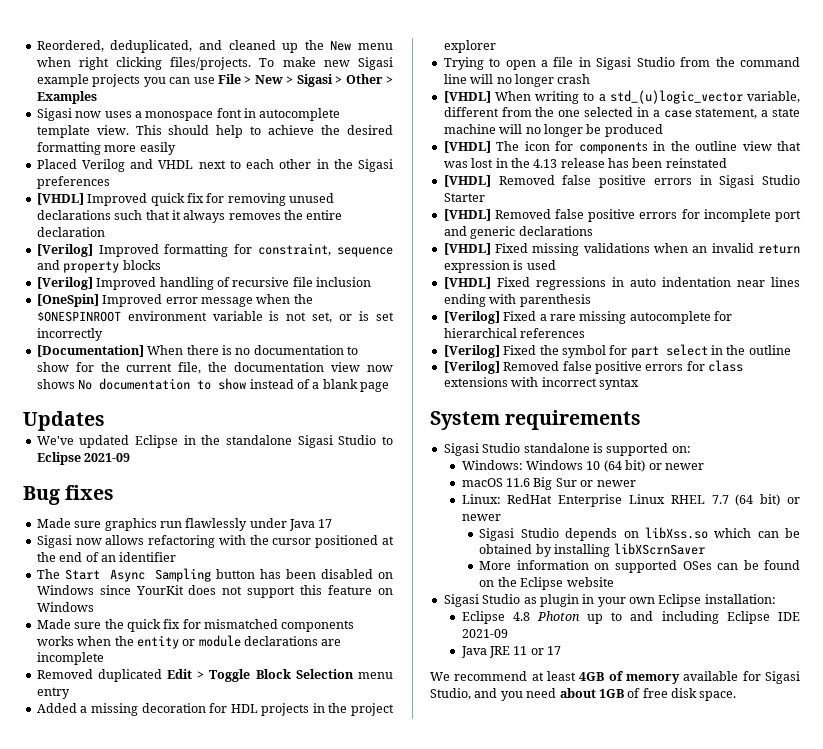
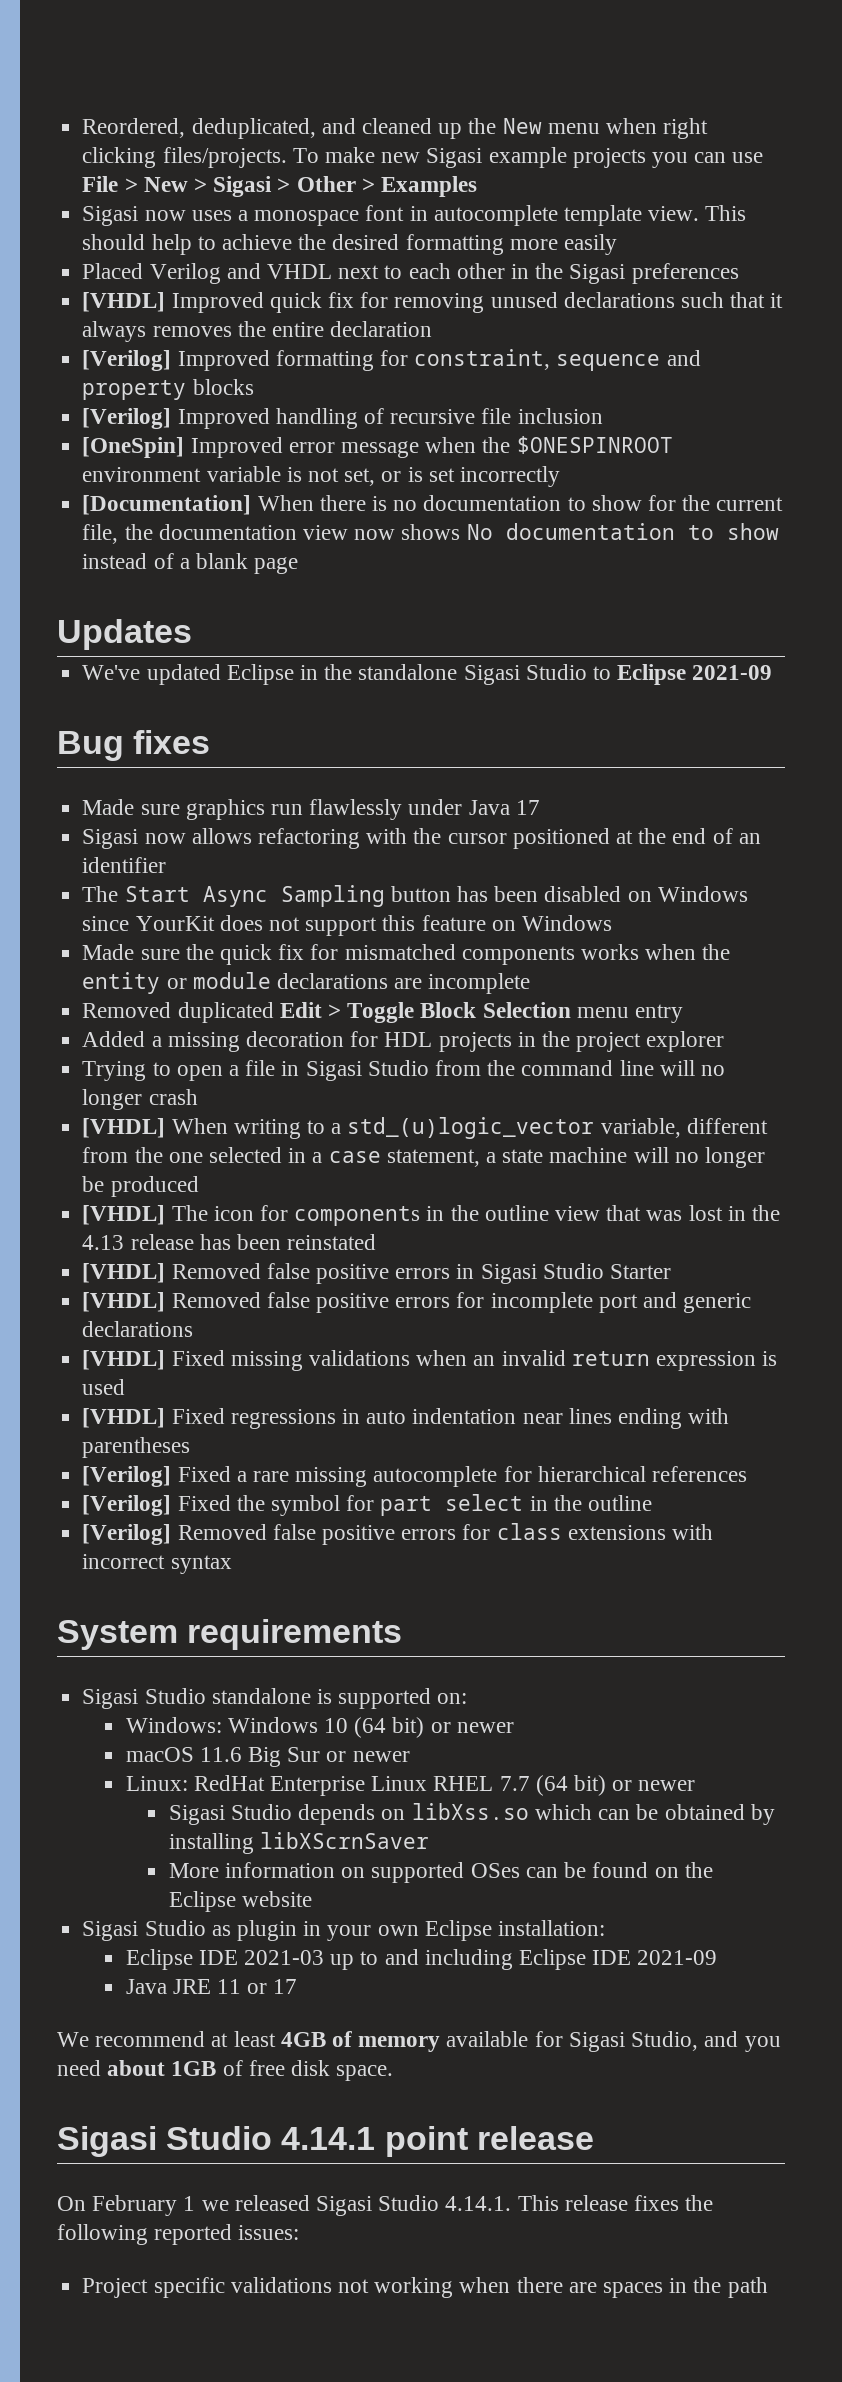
- [VHDL] Fixed regressions in auto indentation near lines ending with parenthesis
+ [VHDL] Fixed regressions in auto indentation near lines ending with parentheses
- Eclipse 4.8 Photon up to and including Eclipse IDE 2021-09
+ Eclipse IDE 2021-03 up to and including Eclipse IDE 2021-09
+ Sigasi Studio 4.14.1 point release
+ On February 1 we released Sigasi Studio 4.14.1. This release fixes the following reported issues:
+ Project specific validations not working when there are spaces in the path

